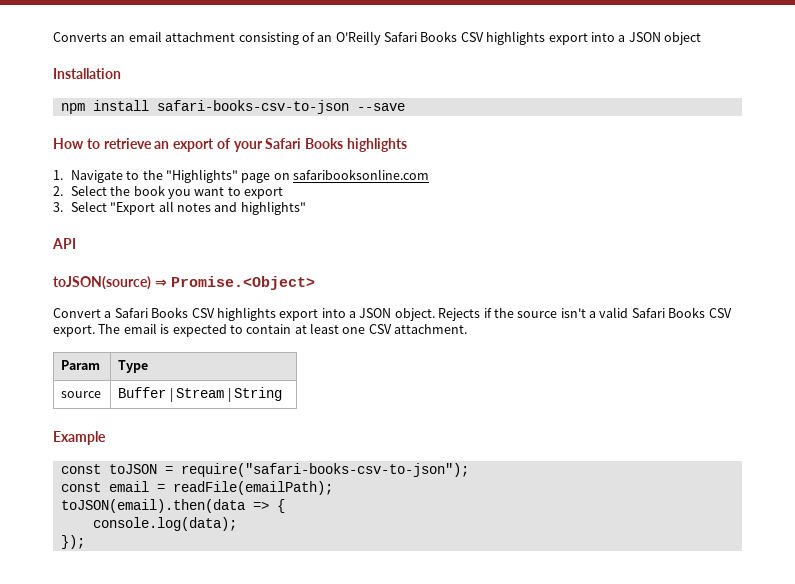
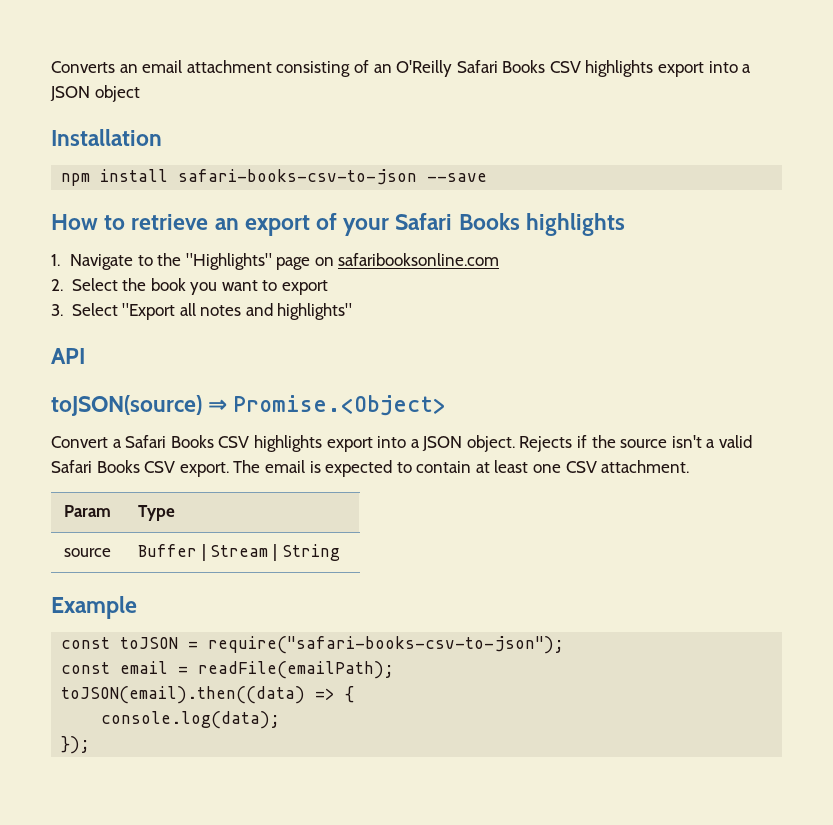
- toJSON(email).then(data => {
+ toJSON(email).then((data) => {

